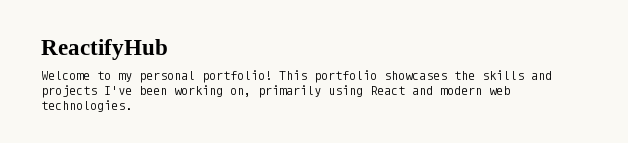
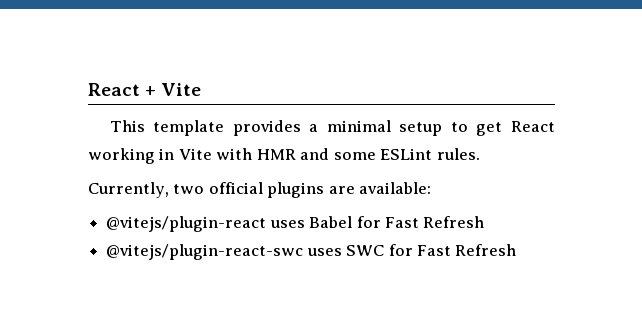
- ReactifyHub
- Welcome to my personal portfolio! This portfolio showcases the skills and projects I've been working on, primarily using React and modern web technologies.
+ React + Vite
+ This template provides a minimal setup to get React working in Vite with HMR and some ESLint rules.
+ Currently, two official plugins are available:
+ @vitejs/plugin-react uses Babel for Fast Refresh
+ @vitejs/plugin-react-swc uses SWC for Fast Refresh

